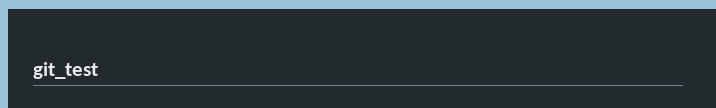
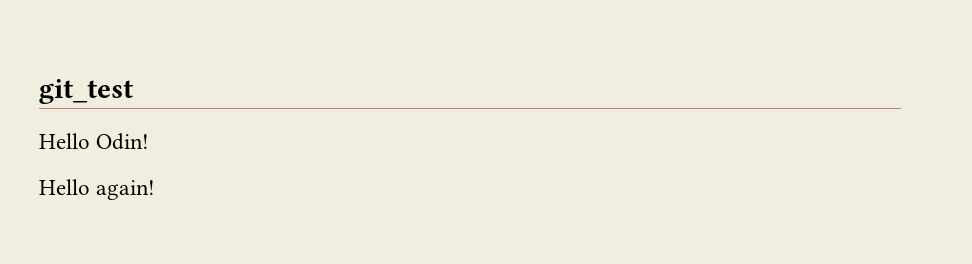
+ Hello Odin!
+ Hello again!

